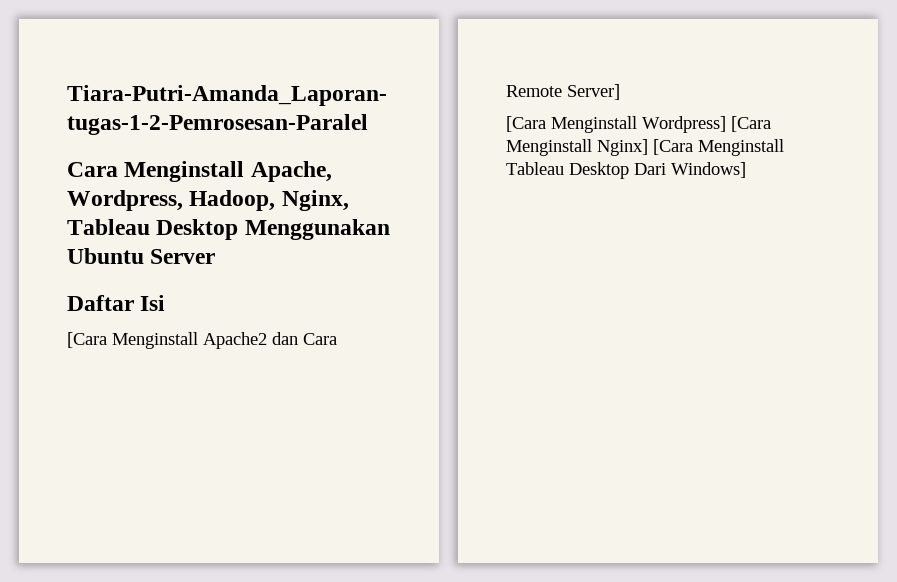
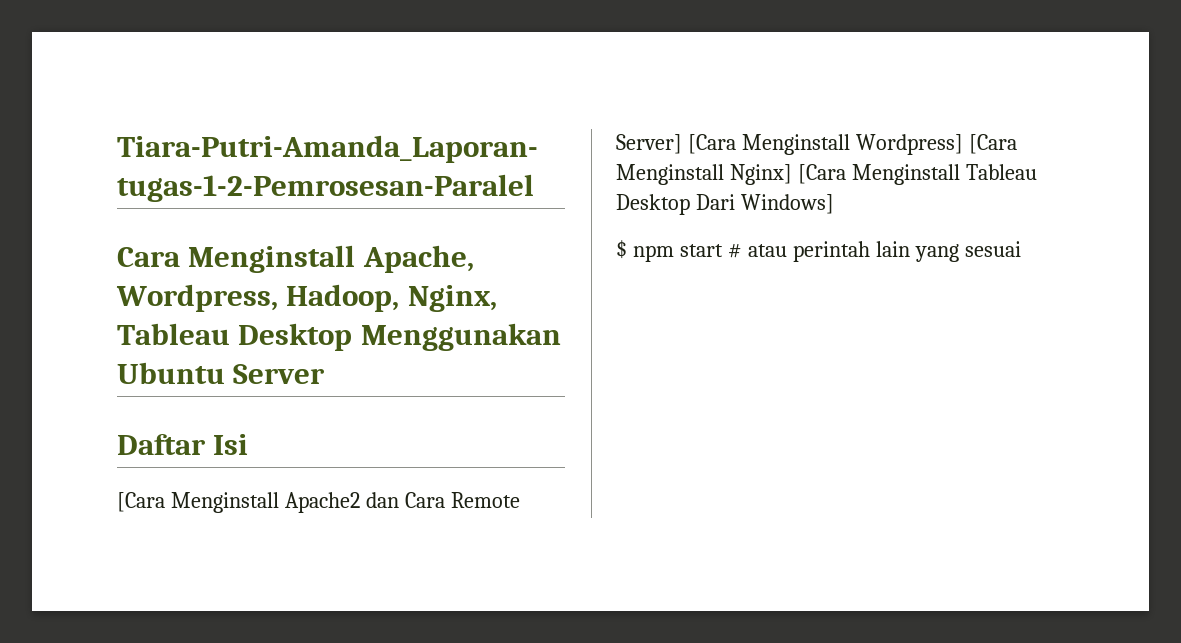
- [Cara Menginstall Apache2 dan Cara Remote Server]
- [Cara Menginstall Wordpress] [Cara Menginstall Nginx] [Cara Menginstall Tableau Desktop Dari Windows]
+ [Cara Menginstall Apache2 dan Cara Remote Server] [Cara Menginstall Wordpress] [Cara Menginstall Nginx] [Cara Menginstall Tableau Desktop Dari Windows]
+ $ npm start # atau perintah lain yang sesuai

